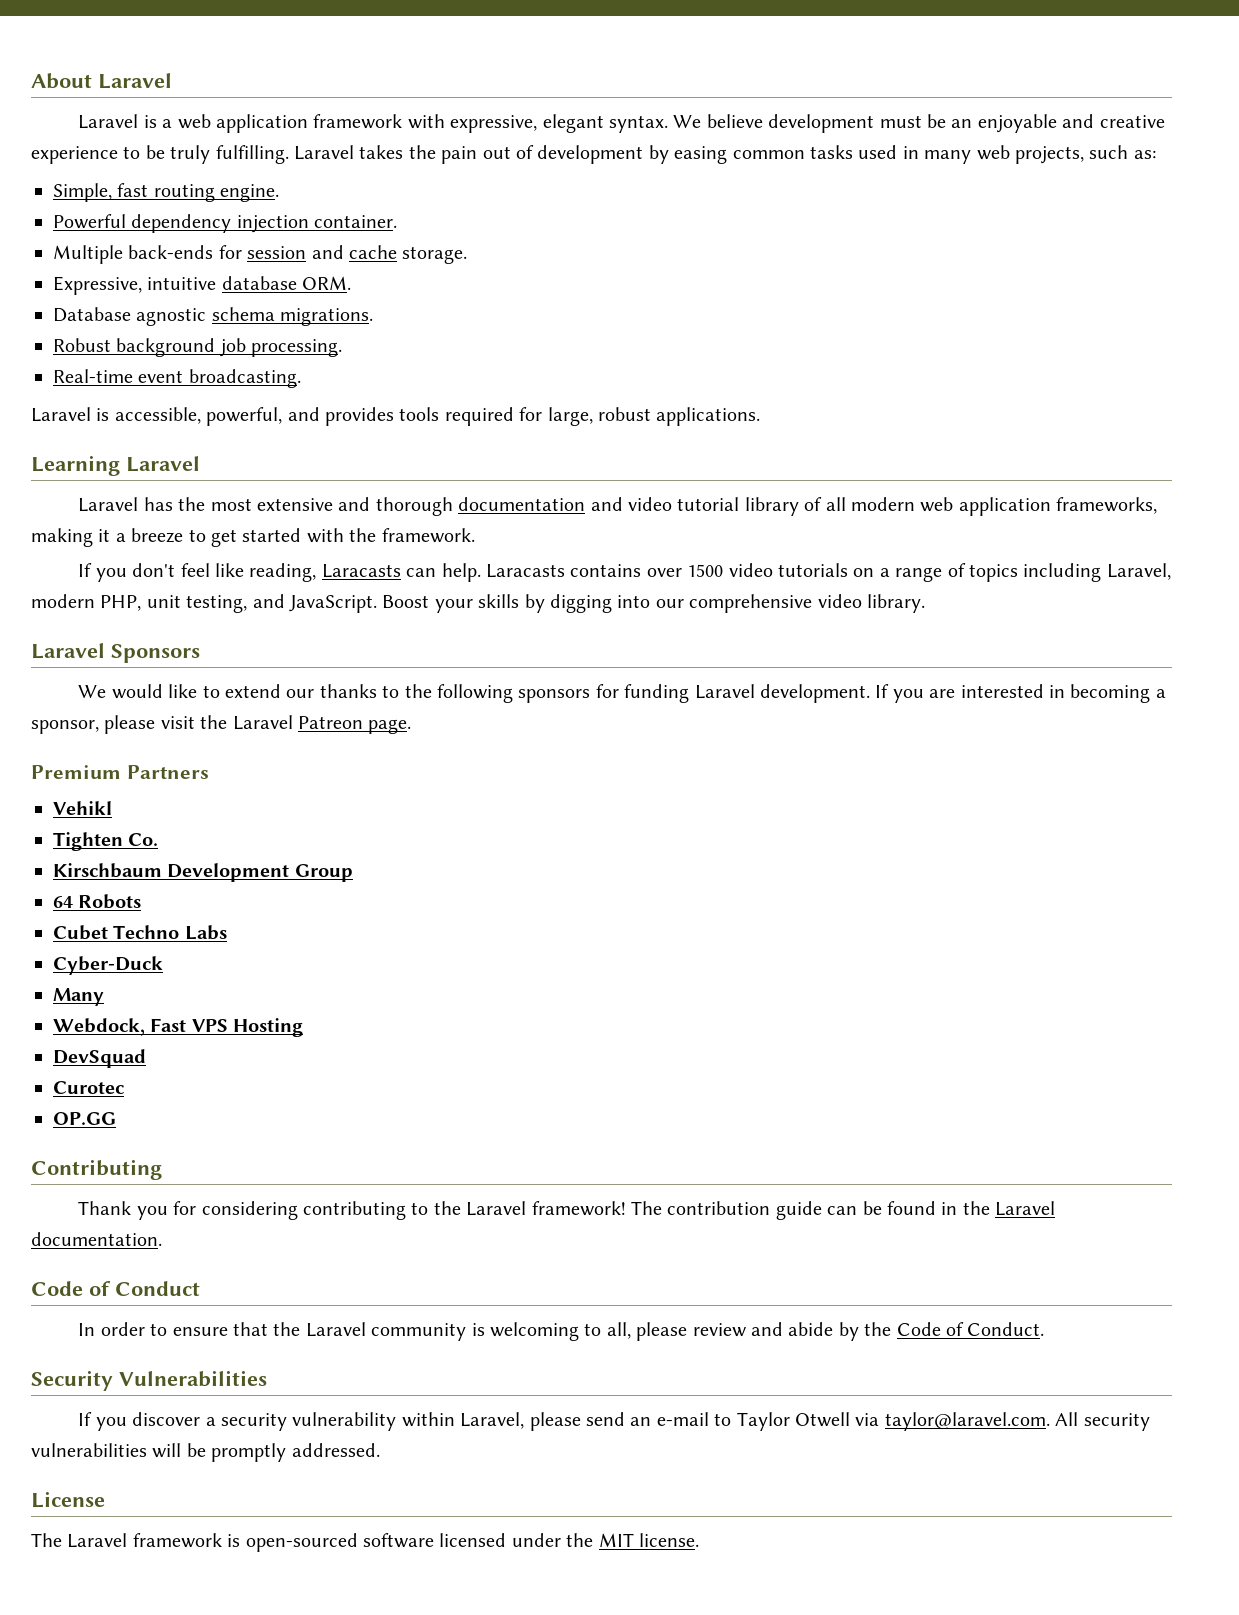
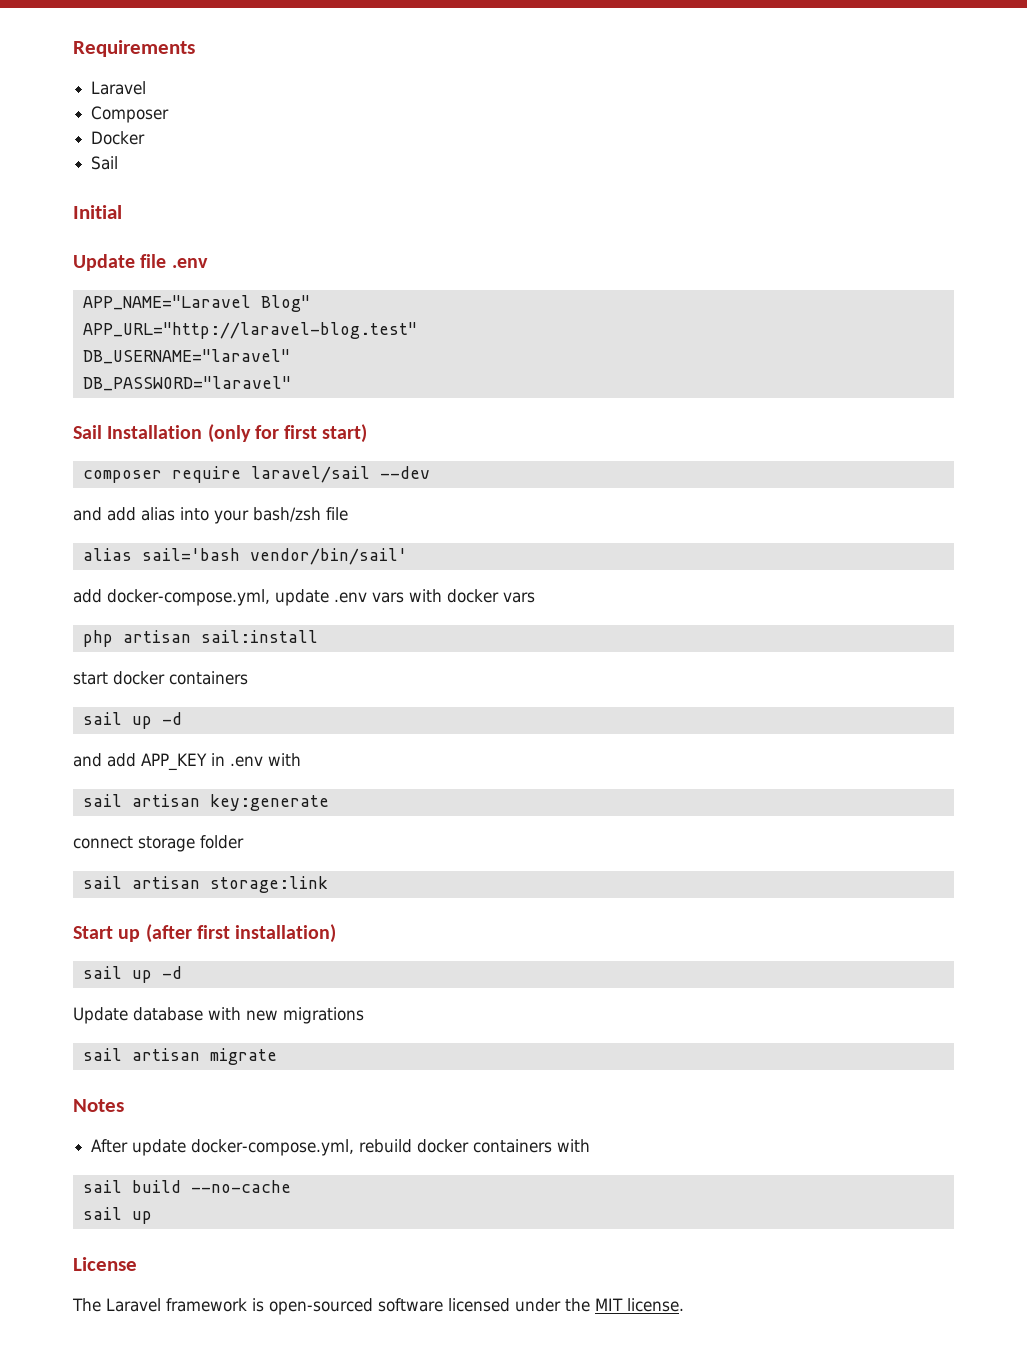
- About Laravel
- Laravel is a web application framework with expressive, elegant syntax. We believe development must be an enjoyable and creative experience to be truly fulfilling. Laravel takes the pain out of development by easing common tasks used in many web projects, such as:
- Simple, fast routing engine.
- Powerful dependency injection container.
- Multiple back-ends for session and cache storage.
- Expressive, intuitive database ORM.
- Database agnostic schema migrations.
- Robust background job processing.
- Real-time event broadcasting.
- Laravel is accessible, powerful, and provides tools required for large, robust applications.
- Learning Laravel
- Laravel has the most extensive and thorough documentation and video tutorial library of all modern web application frameworks, making it a breeze to get started with the framework.
- If you don't feel like reading, Laracasts can help. Laracasts contains over 1500 video tutorials on a range of topics including Laravel, modern PHP, unit testing, and JavaScript. Boost your skills by digging into our comprehensive video library.
- Laravel Sponsors
- We would like to extend our thanks to the following sponsors for funding Laravel development. If you are interested in becoming a sponsor, please visit the Laravel Patreon page.
- Premium Partners
- Vehikl
- Tighten Co.
- Kirschbaum Development Group
- 64 Robots
- Cubet Techno Labs
- Cyber-Duck
- Many
- Webdock, Fast VPS Hosting
- DevSquad
- Curotec
- OP.GG
- Contributing
- Thank you for considering contributing to the Laravel framework! The contribution guide can be found in the Laravel documentation.
- Code of Conduct
- In order to ensure that the Laravel community is welcoming to all, please review and abide by the Code of Conduct.
- Security Vulnerabilities
- If you discover a security vulnerability within Laravel, please send an e-mail to Taylor Otwell via taylor@laravel.com. All security vulnerabilities will be promptly addressed.
+ Requirements
+ Laravel
+ Composer
+ Docker
+ Sail
+ Initial
+ Update file .env
+ APP_NAME="Laravel Blog"
+ APP_URL="http://laravel-blog.test"
+ DB_USERNAME="laravel"
+ DB_PASSWORD="laravel"
+ Sail Installation (only for first start)
+ composer require laravel/sail --dev
+ and add alias into your bash/zsh file
+ alias sail='bash vendor/bin/sail'
+ add docker-compose.yml, update .env vars with docker vars
+ php artisan sail:install
+ start docker containers
+ sail up -d
+ and add APP_KEY in .env with
+ sail artisan key:generate
+ connect storage folder
+ sail artisan storage:link
+ Start up (after first installation)
+ sail up -d
+ Update database with new migrations
+ sail artisan migrate
+ Notes
+ After update docker-compose.yml, rebuild docker containers with
+ sail build --no-cache
+ sail up

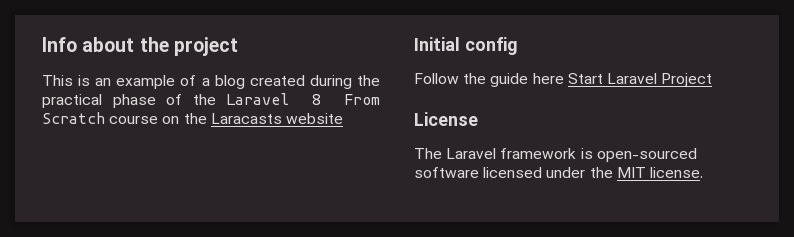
- Requirements
- Laravel
- Composer
- Docker
- Sail
- Initial
- Update file .env
- APP_NAME="Laravel Blog"
- APP_URL="http://laravel-blog.test"
- DB_USERNAME="laravel"
- DB_PASSWORD="laravel"
- Sail Installation (only for first start)
- composer require laravel/sail --dev
- and add alias into your bash/zsh file
- alias sail='bash vendor/bin/sail'
- add docker-compose.yml, update .env vars with docker vars
- php artisan sail:install
- start docker containers
- sail up -d
- and add APP_KEY in .env with
- sail artisan key:generate
- connect storage folder
- sail artisan storage:link
- Start up (after first installation)
- sail up -d
- Update database with new migrations
- sail artisan migrate
- Notes
- After update docker-compose.yml, rebuild docker containers with
- sail build --no-cache
- sail up
+ Info about the project
+ This is an example of a blog created during the practical phase of the Laravel 8 From Scratch course on the Laracasts website
+ Initial config
+ Follow the guide here Start Laravel Project

